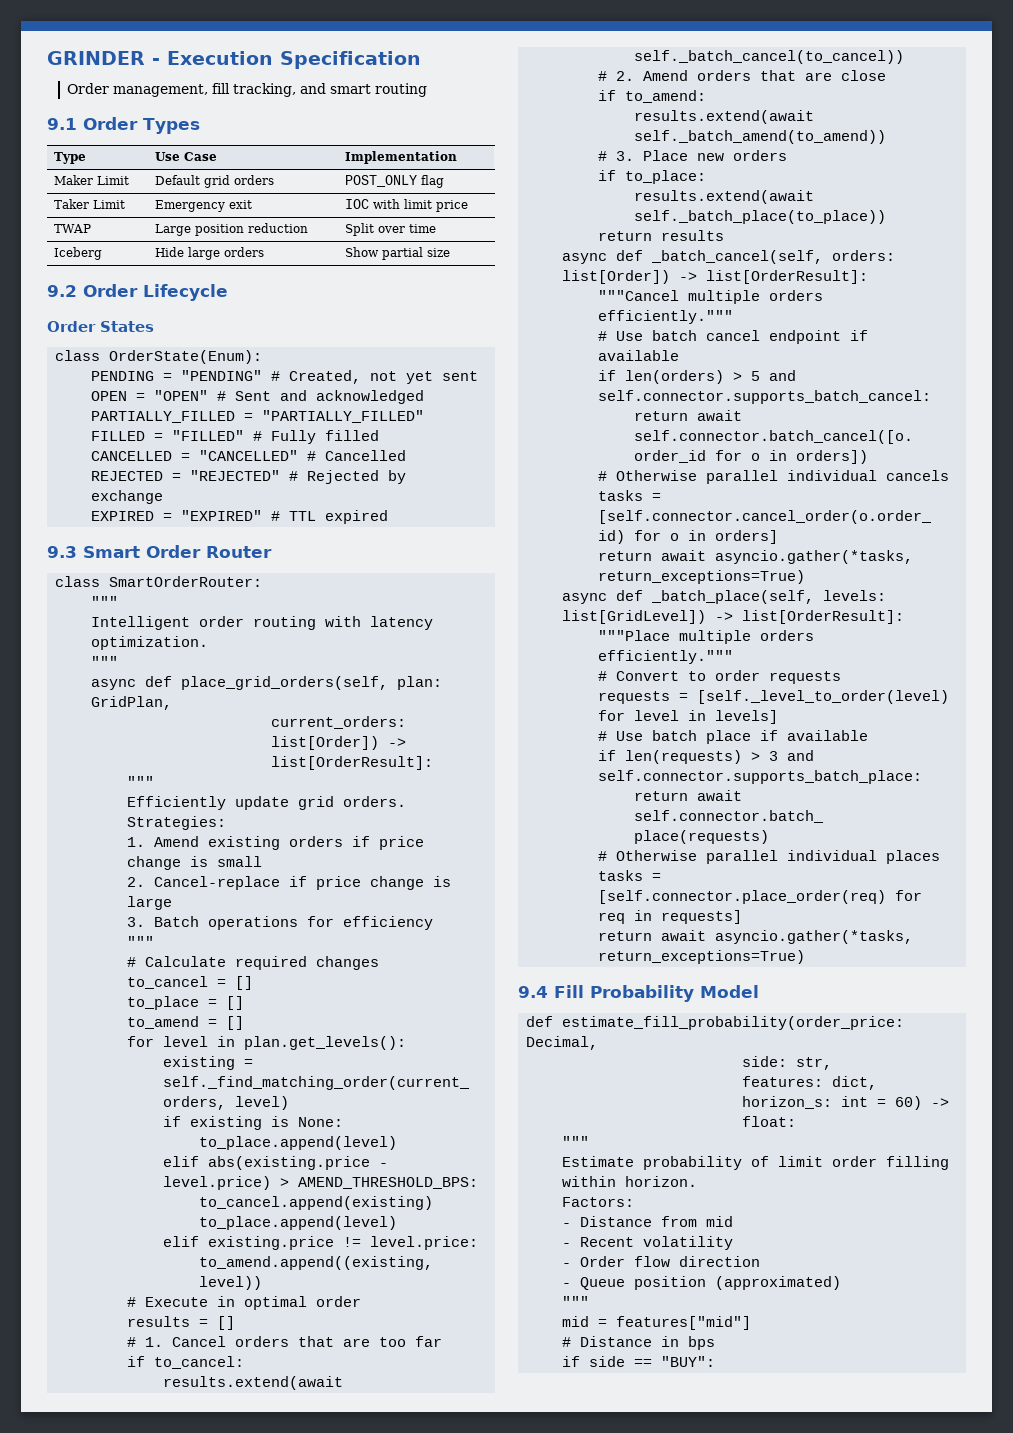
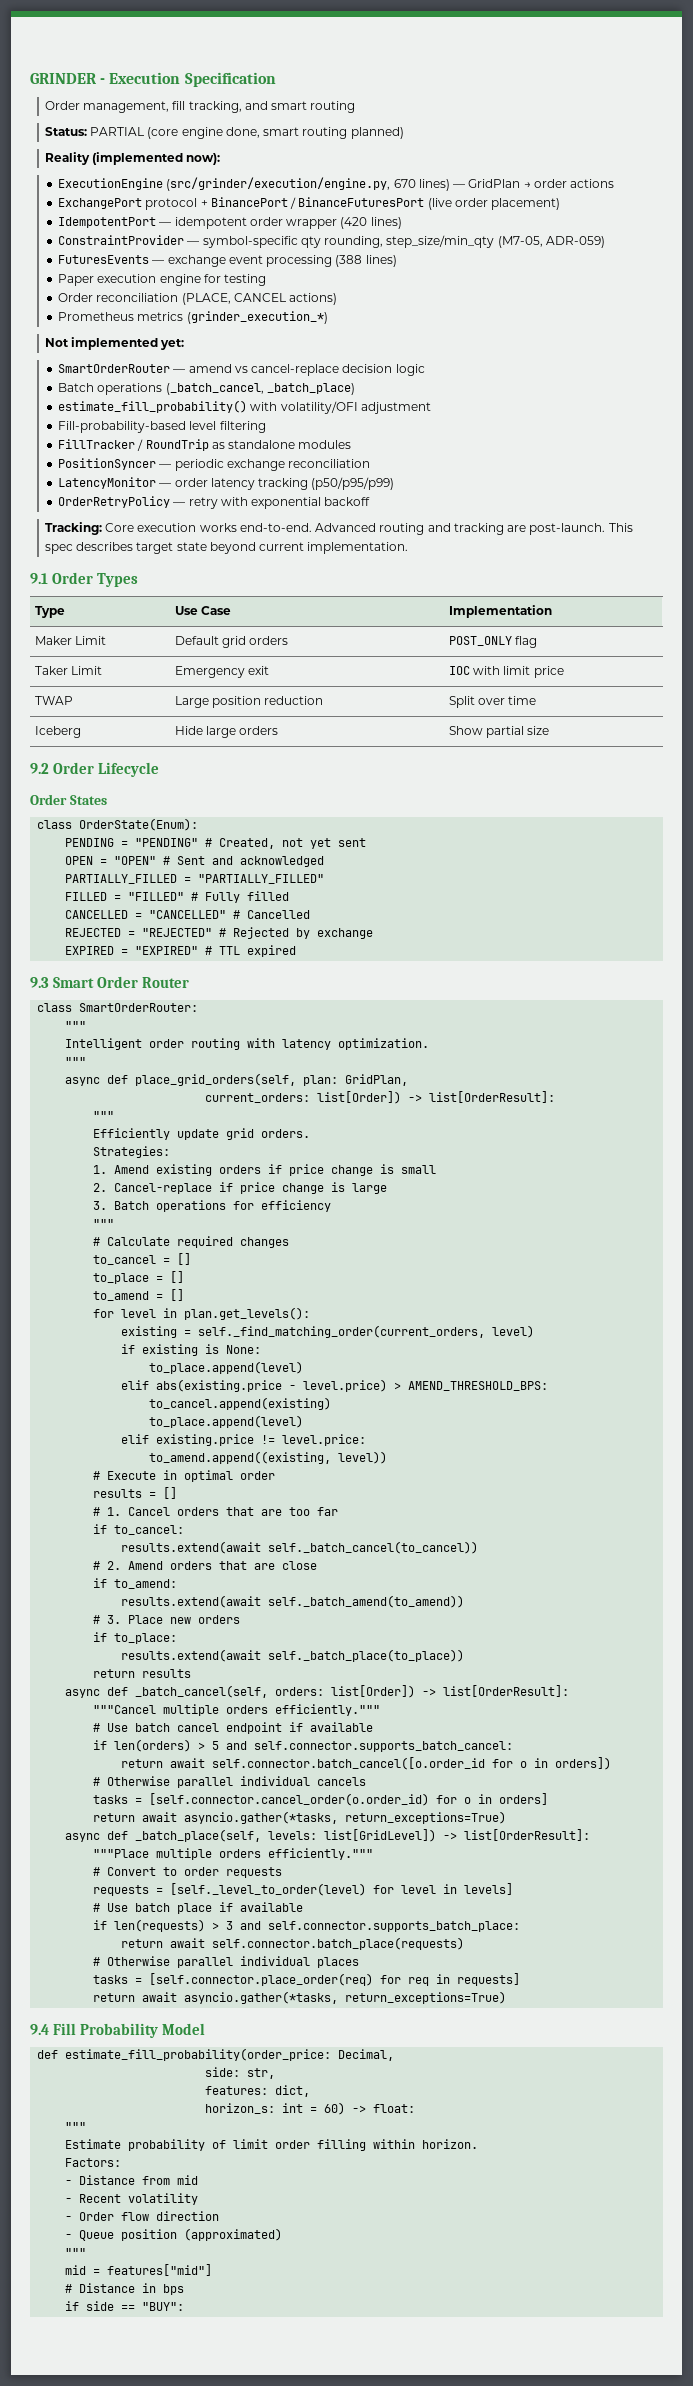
+ Status: PARTIAL (core engine done, smart routing planned)
+ Reality (implemented now):
+ ExecutionEngine (src/grinder/execution/engine.py, 670 lines) — GridPlan → order actions
+ ExchangePort protocol + BinancePort / BinanceFuturesPort (live order placement)
+ IdempotentPort — idempotent order wrapper (420 lines)
+ ConstraintProvider — symbol-specific qty rounding, step_size/min_qty (M7-05, ADR-059)
+ FuturesEvents — exchange event processing (388 lines)
+ Paper execution engine for testing
+ Order reconciliation (PLACE, CANCEL actions)
+ Prometheus metrics (grinder_execution_*)
+ Not implemented yet:
+ SmartOrderRouter — amend vs cancel-replace decision logic
+ Batch operations (_batch_cancel, _batch_place)
+ estimate_fill_probability() with volatility/OFI adjustment
+ Fill-probability-based level filtering
+ FillTracker / RoundTrip as standalone modules
+ PositionSyncer — periodic exchange reconciliation
+ LatencyMonitor — order latency tracking (p50/p95/p99)
+ OrderRetryPolicy — retry with exponential backoff
+ Tracking: Core execution works end-to-end. Advanced routing and tracking are post-launch. This spec describes target state beyond current implementation.

